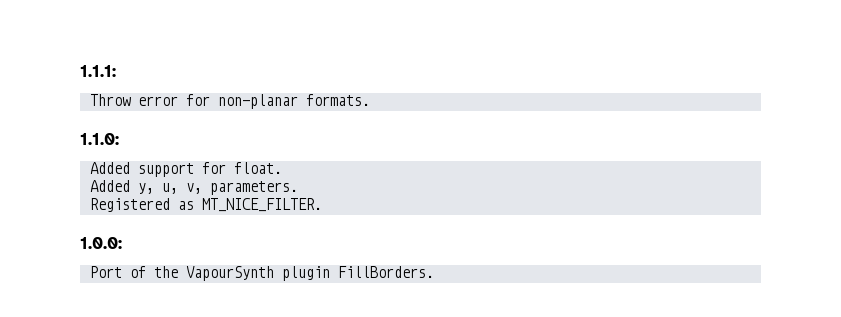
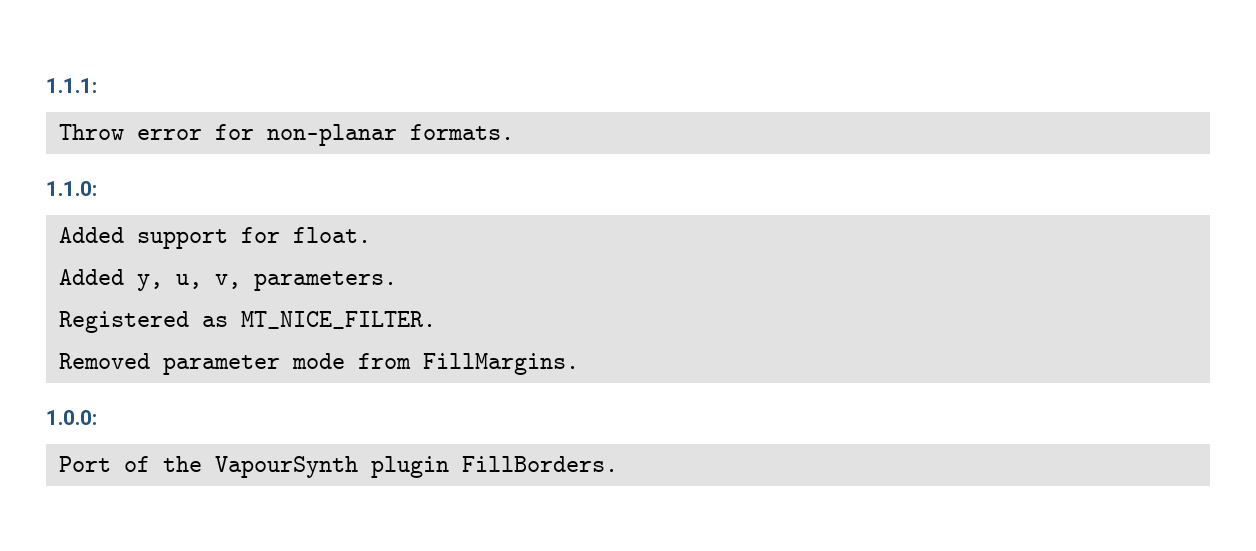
+ Removed parameter mode from FillMargins.

